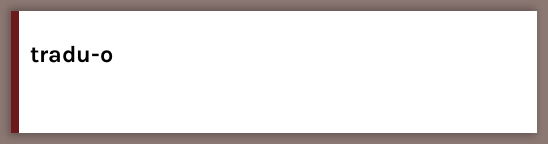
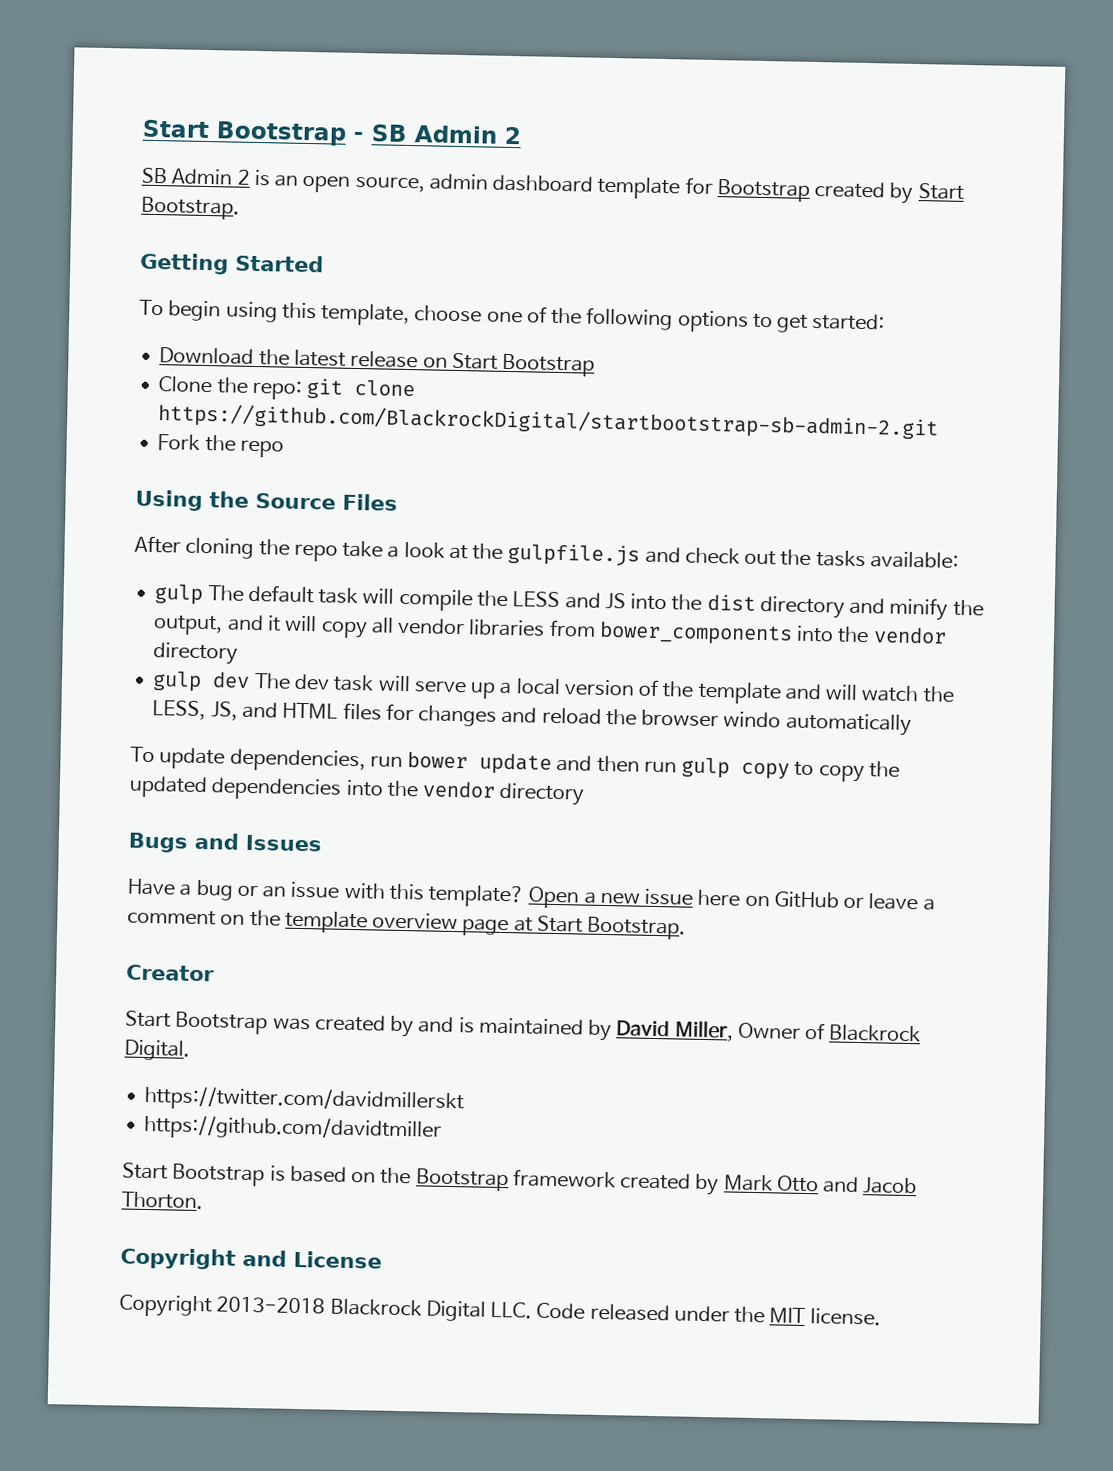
- tradu-o
+ Start Bootstrap - SB Admin 2
+ SB Admin 2 is an open source, admin dashboard template for Bootstrap created by Start Bootstrap.
+ Getting Started
+ To begin using this template, choose one of the following options to get started:
+ Download the latest release on Start Bootstrap
+ Clone the repo: git clone https://github.com/BlackrockDigital/startbootstrap-sb-admin-2.git
+ Fork the repo
+ Using the Source Files
+ After cloning the repo take a look at the gulpfile.js and check out the tasks available:
+ gulp The default task will compile the LESS and JS into the dist directory and minify the output, and it will copy all vendor libraries from bower_components into the vendor directory
+ gulp dev The dev task will serve up a local version of the template and will watch the LESS, JS, and HTML files for changes and reload the browser windo automatically
+ To update dependencies, run bower update and then run gulp copy to copy the updated dependencies into the vendor directory
+ Bugs and Issues
+ Have a bug or an issue with this template? Open a new issue here on GitHub or leave a comment on the template overview page at Start Bootstrap.
+ Creator
+ Start Bootstrap was created by and is maintained by David Miller, Owner of Blackrock Digital.
+ https://twitter.com/davidmillerskt
+ https://github.com/davidtmiller
+ Start Bootstrap is based on the Bootstrap framework created by Mark Otto and Jacob Thorton.
+ Copyright and License
+ Copyright 2013-2018 Blackrock Digital LLC. Code released under the MIT license.

